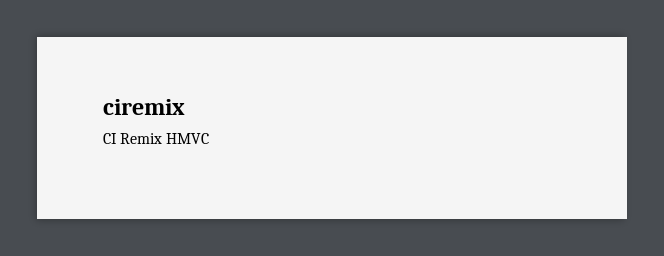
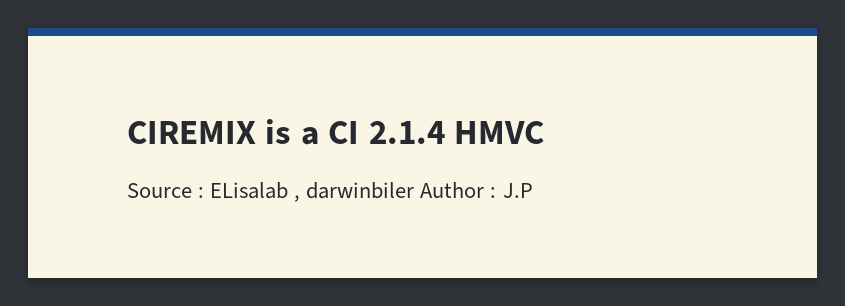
- ciremix
- CI Remix HMVC
+ CIREMIX is a CI 2.1.4 HMVC
+ Source : ELisalab , darwinbiler Author : J.P

